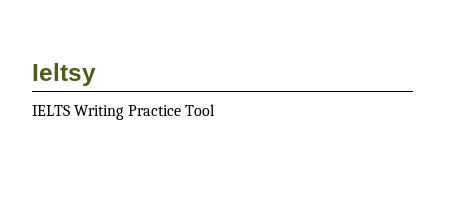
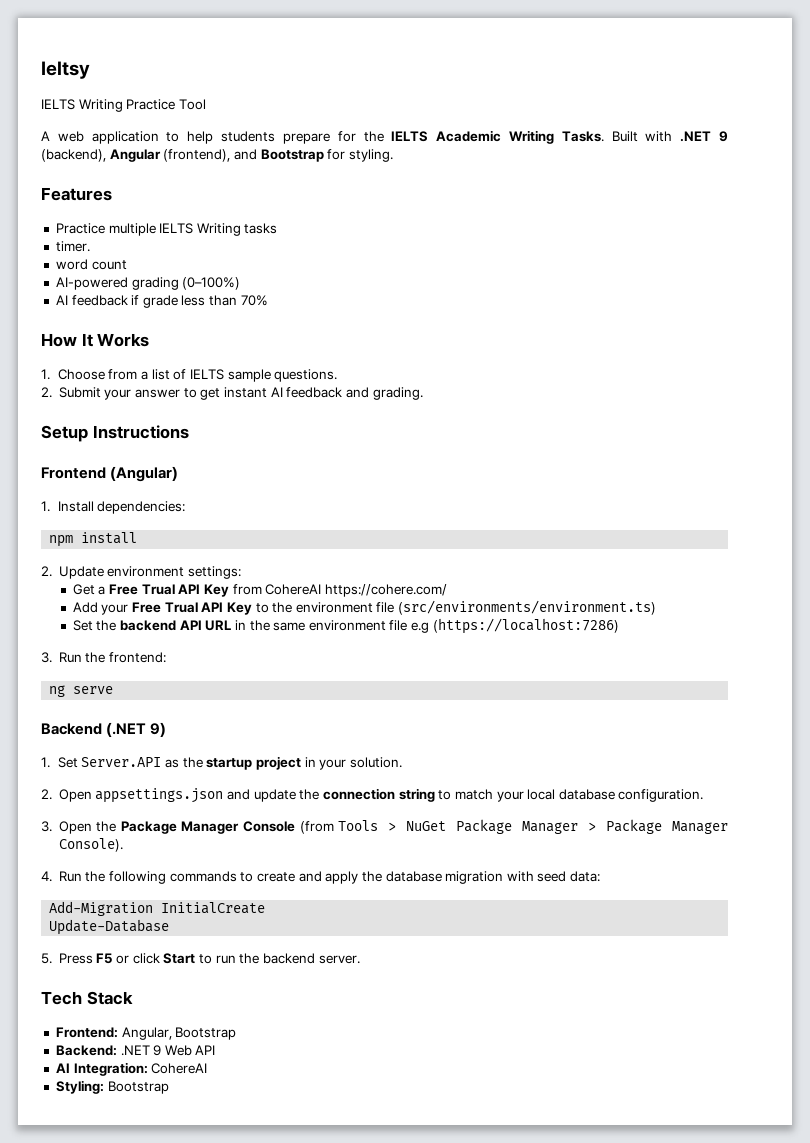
+ A web application to help students prepare for the IELTS Academic Writing Tasks. Built with .NET 9 (backend), Angular (frontend), and Bootstrap for styling.
+ Features
+ Practice multiple IELTS Writing tasks
+ timer.
+ word count
+ AI-powered grading (0–100%)
+ AI feedback if grade less than 70%
+ How It Works
+ 1. Choose from a list of IELTS sample questions.
+ 2. Submit your answer to get instant AI feedback and grading.
+ Setup Instructions
+ Frontend (Angular)
+ 1. Install dependencies:
+ npm install
+ 2. Update environment settings:
+ Get a Free Trual API Key from CohereAI https://cohere.com/
+ Add your Free Trual API Key to the environment file (src/environments/environment.ts)
+ Set the backend API URL in the same environment file e.g (https://localhost:7286)
+ 3. Run the frontend:
+ ng serve
+ Backend (.NET 9)
+ 1. Set Server.API as the startup project in your solution.
+ 2. Open appsettings.json and update the connection string to match your local database configuration.
+ 3. Open the Package Manager Console (from Tools > NuGet Package Manager > Package Manager Console).
+ 4. Run the following commands to create and apply the database migration with seed data:
+ Add-Migration InitialCreate
+ Update-Database
+ 5. Press F5 or click Start to run the backend server.
+ Tech Stack
+ Frontend: Angular, Bootstrap
+ Backend: .NET 9 Web API
+ AI Integration: CohereAI
+ Styling: Bootstrap

